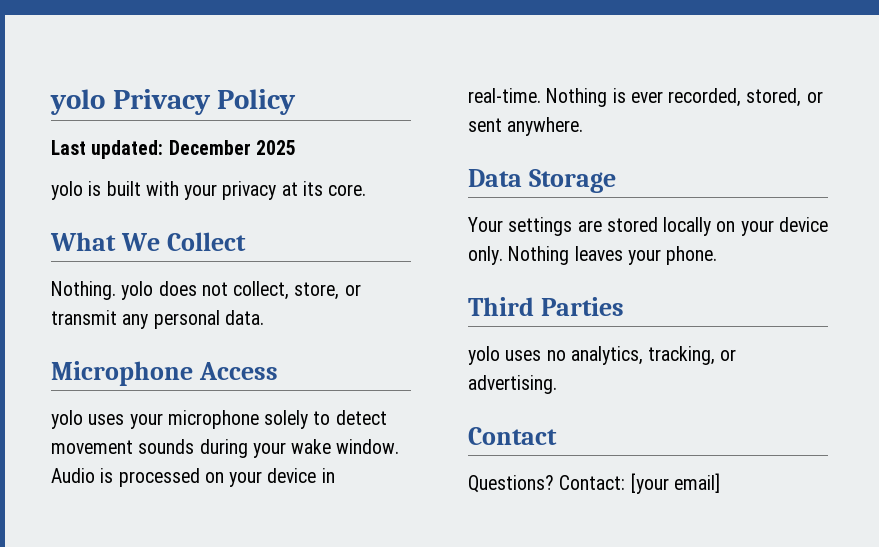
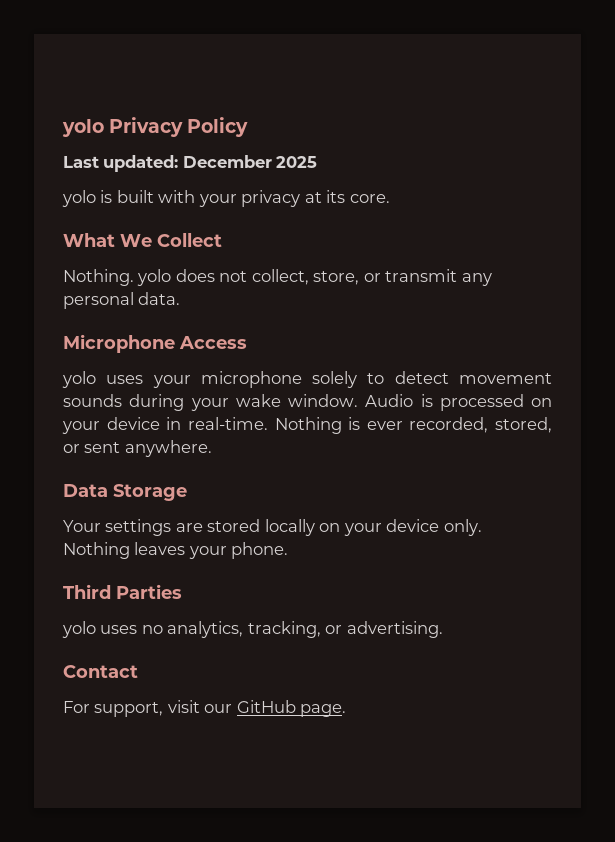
- Questions? Contact: [your email]
+ For support, visit our GitHub page.

